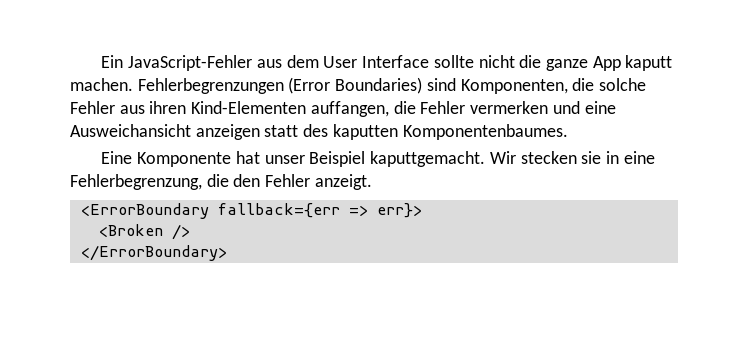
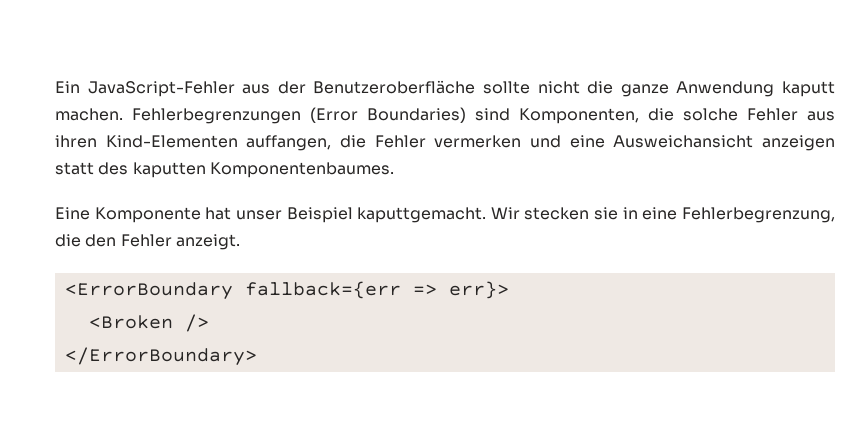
- Ein JavaScript-Fehler aus dem User Interface sollte nicht die ganze App kaputt machen.
+ Ein JavaScript-Fehler aus der Benutzeroberfläche sollte nicht die ganze Anwendung kaputt machen.

